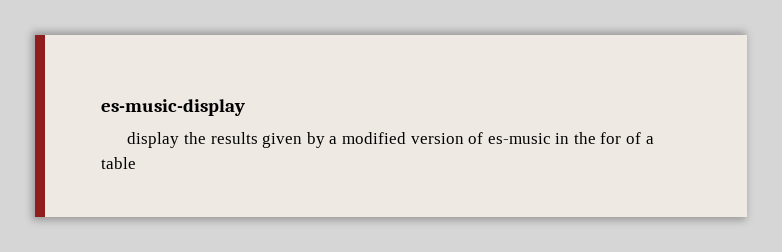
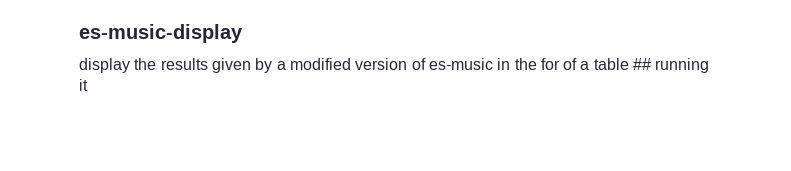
- display the results given by a modified version of es-music in the for of a table
+ display the results given by a modified version of es-music in the for of a table ## running it

